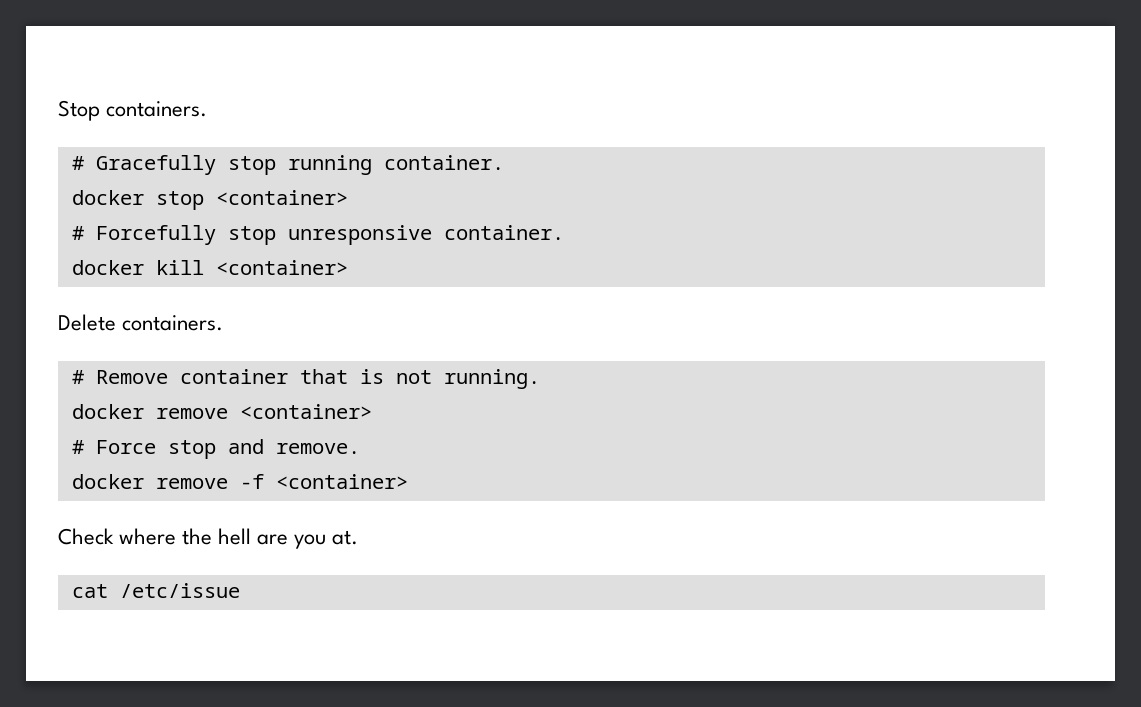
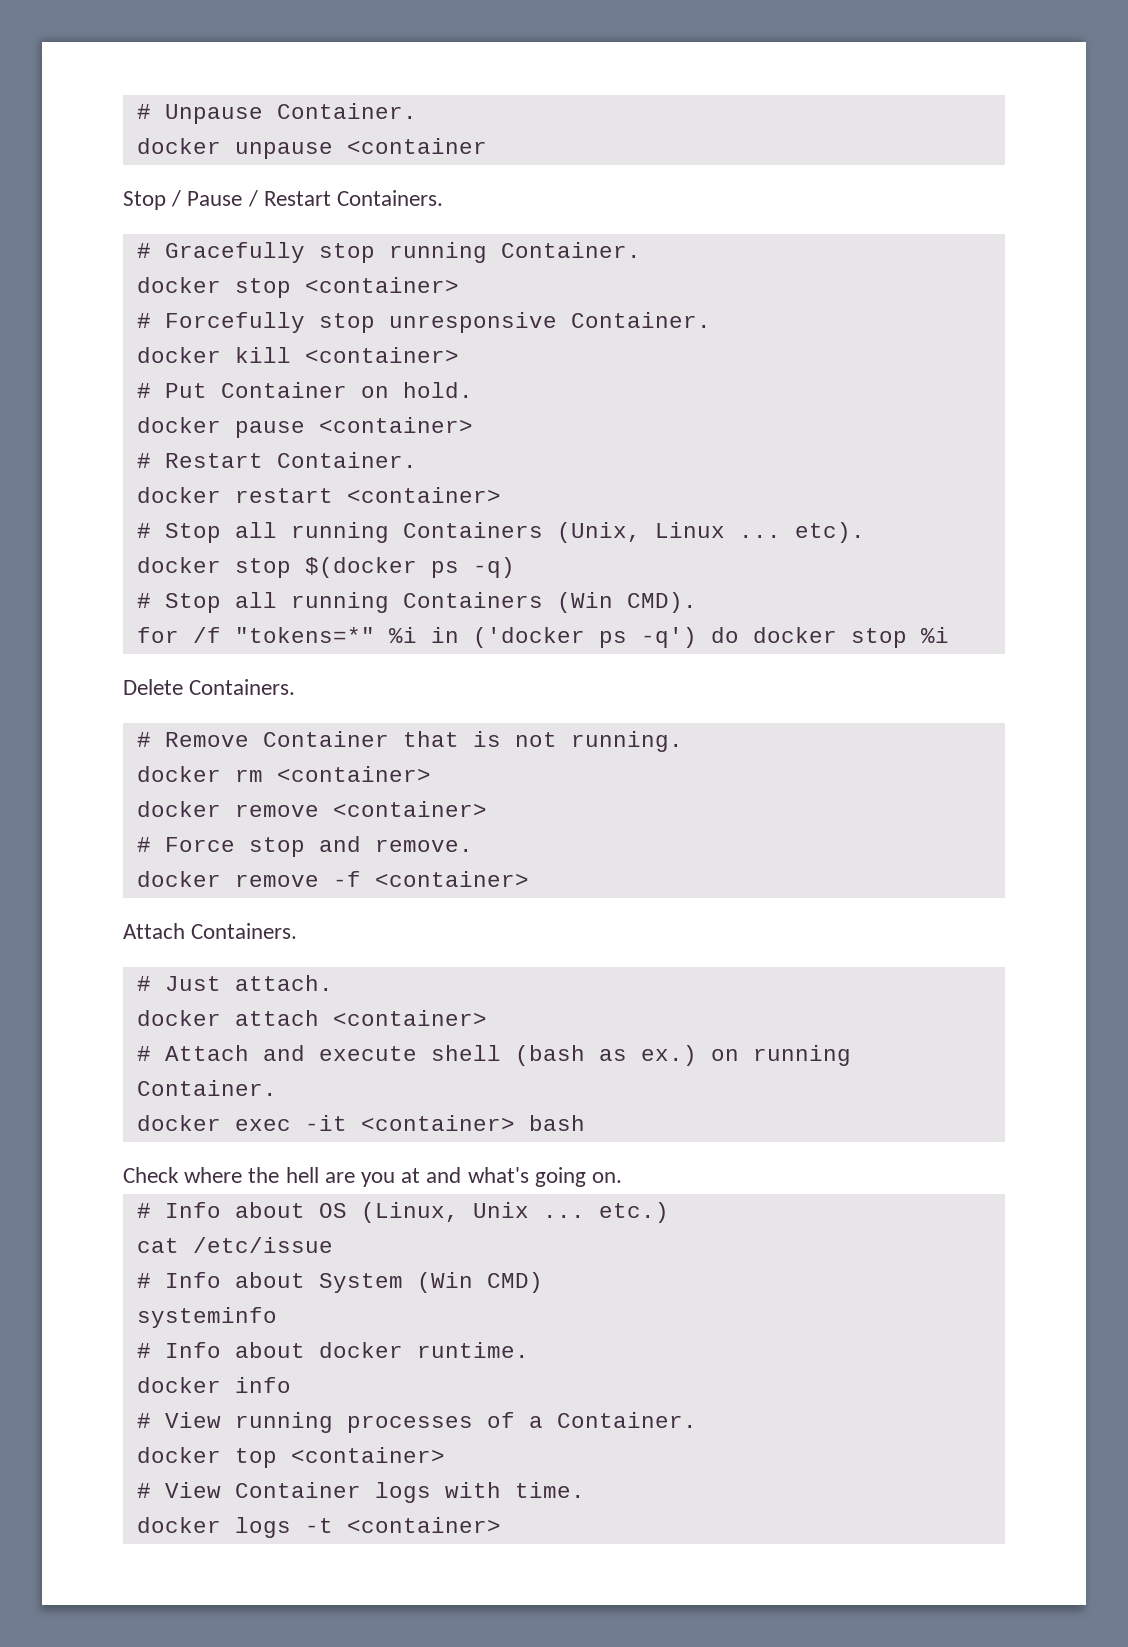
- Stop containers.
+ # Unpause Container.
+ docker unpause <container
+ Stop / Pause / Restart Containers.
- # Gracefully stop running container.
+ # Gracefully stop running Container.
- # Forcefully stop unresponsive container.
+ # Forcefully stop unresponsive Container.
+ # Put Container on hold.
+ docker pause <container>
+ # Restart Container.
+ docker restart <container>
+ # Stop all running Containers (Unix, Linux ... etc).
+ docker stop $(docker ps -q)
+ # Stop all running Containers (Win CMD).
+ for /f "tokens=*" %i in ('docker ps -q') do docker stop %i
- Delete containers.
+ Delete Containers.
- # Remove container that is not running.
+ # Remove Container that is not running.
+ docker rm <container>
+ Attach Containers.
+ # Just attach.
+ docker attach <container>
+ # Attach and execute shell (bash as ex.) on running Container.
+ docker exec -it <container> bash
- Check where the hell are you at.
+ Check where the hell are you at and what's going on.
+ # Info about OS (Linux, Unix ... etc.)
  cat /etc/issue
+ # Info about System (Win CMD)
+ systeminfo
+ # Info about docker runtime.
+ docker info
+ # View running processes of a Container.
+ docker top <container>
+ # View Container logs with time.
+ docker logs -t <container>

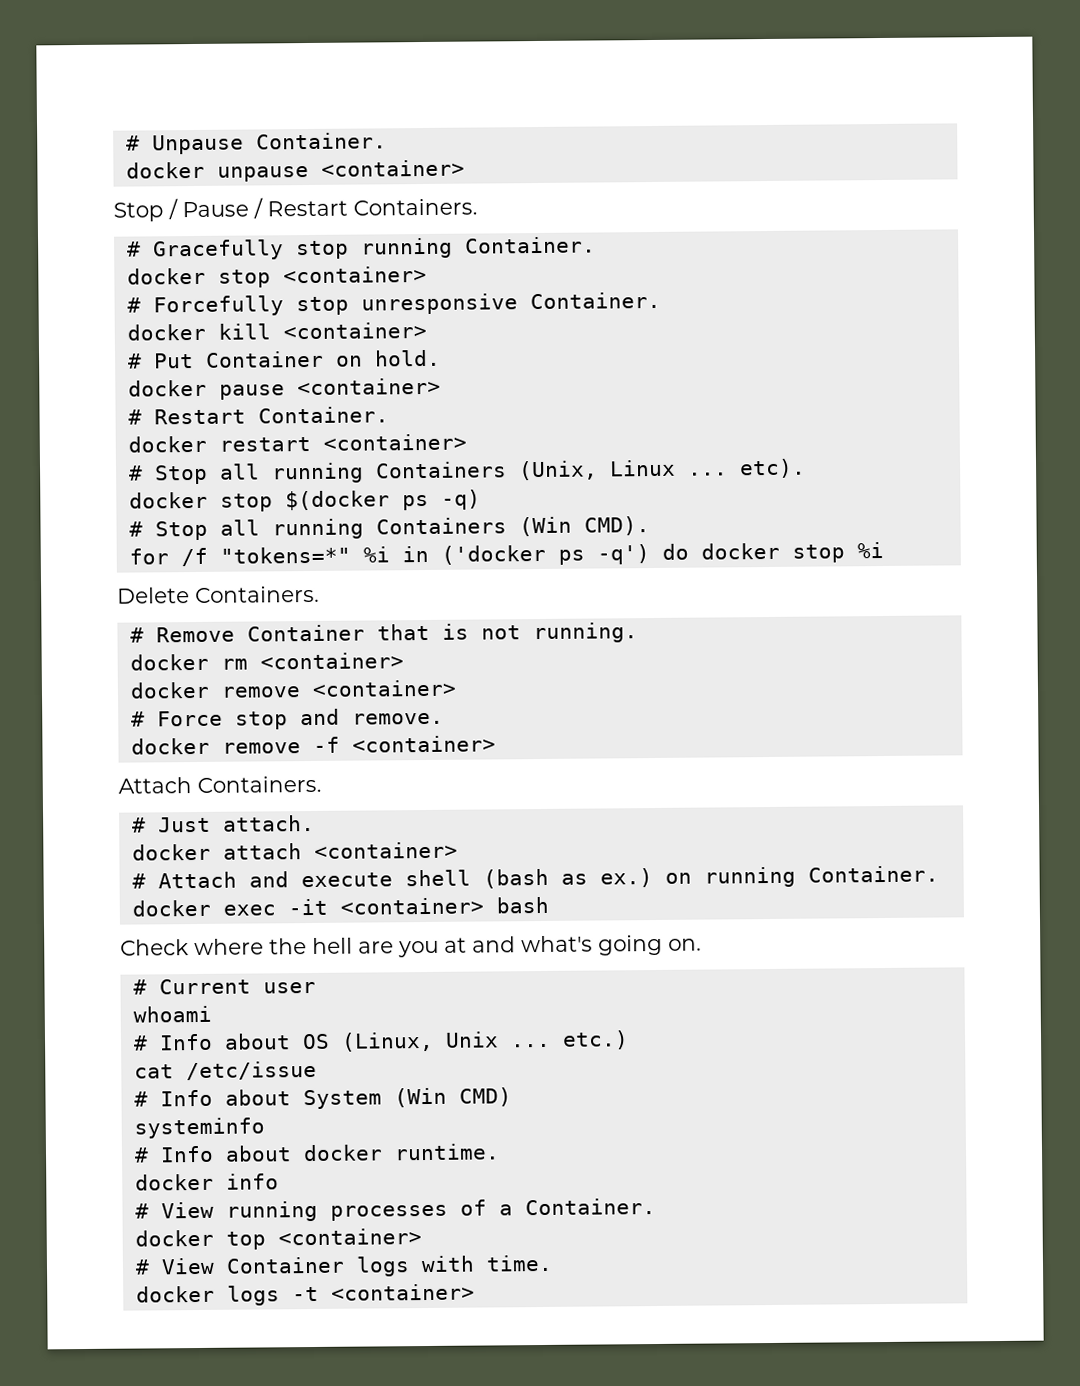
- docker unpause <container
+ docker unpause <container>
+ # Current user
+ whoami

